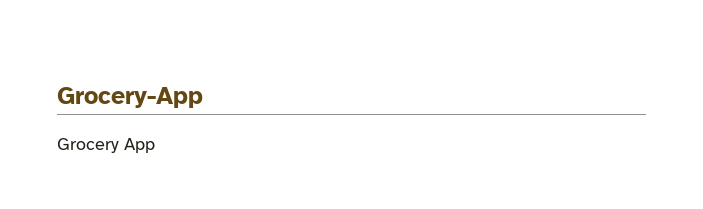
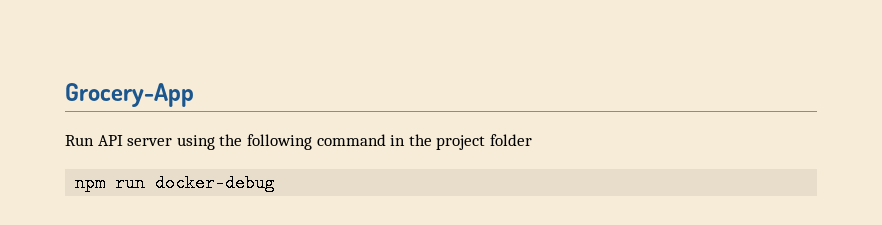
- Grocery App
+ Run API server using the following command in the project folder
+ npm run docker-debug

